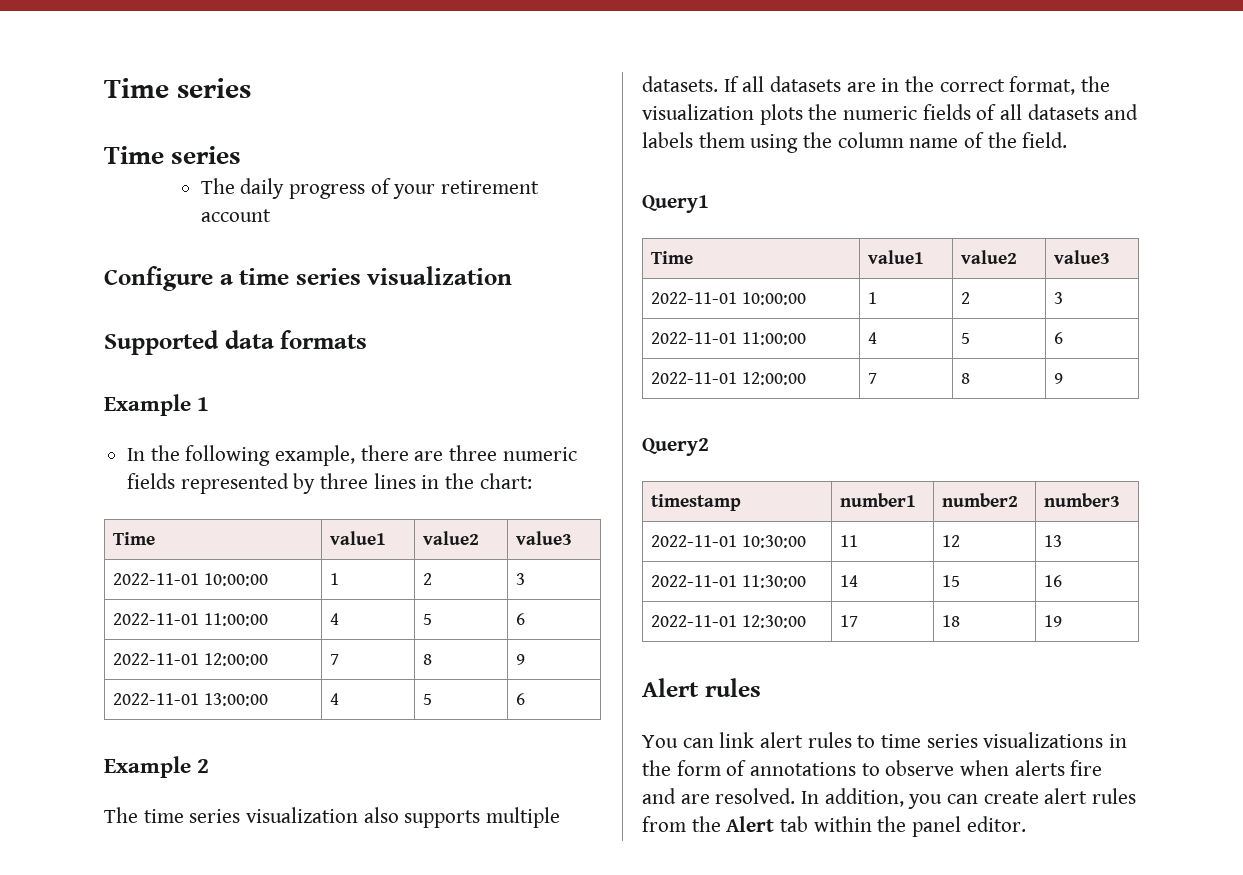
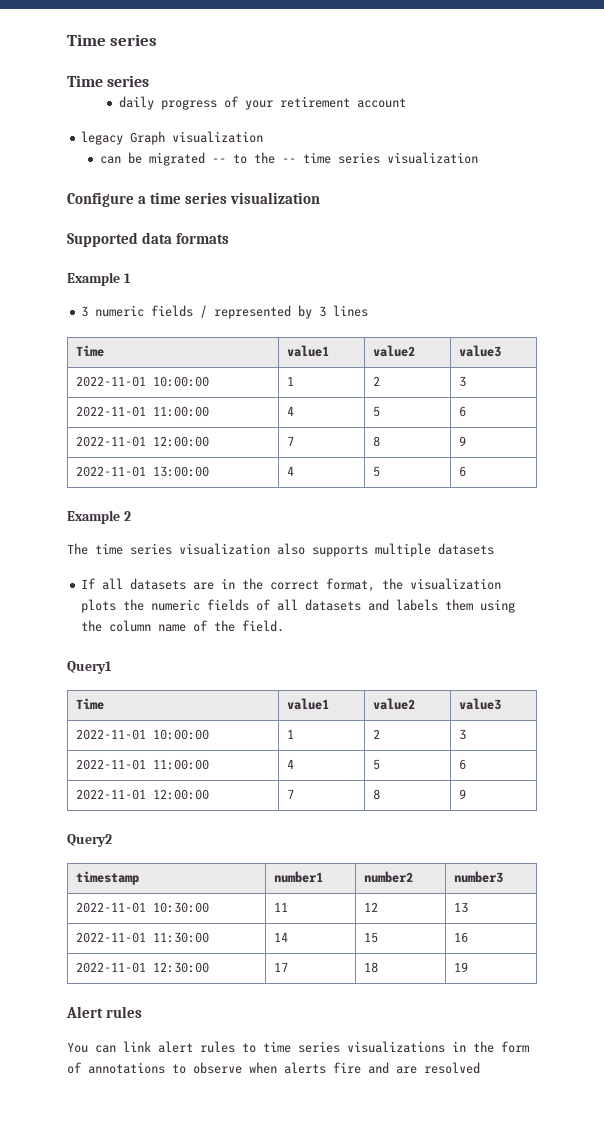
- The daily progress of your retirement account
+ daily progress of your retirement account
+ legacy Graph visualization
+ can be migrated -- to the -- time series visualization
- In the following example, there are three numeric fields represented by three lines in the chart:
+ 3 numeric fields / represented by 3 lines
- The time series visualization also supports multiple datasets. If all datasets are in the correct format, the visualization plots the numeric fields of all datasets and labels them using the column name of the field.
+ The time series visualization also supports multiple datasets
+ If all datasets are in the correct format, the visualization plots the numeric fields of all datasets and labels them using the column name of the field.
- You can link alert rules to time series visualizations in the form of annotations to observe when alerts fire and are resolved. In addition, you can create alert rules from the Alert tab within the panel editor.
+ You can link alert rules to time series visualizations in the form of annotations to observe when alerts fire and are resolved

